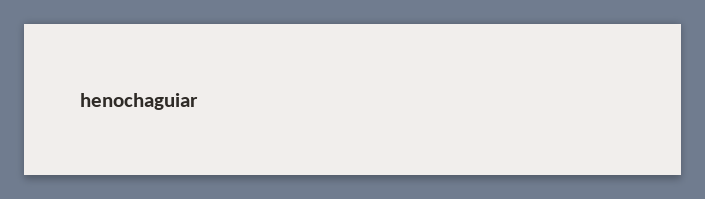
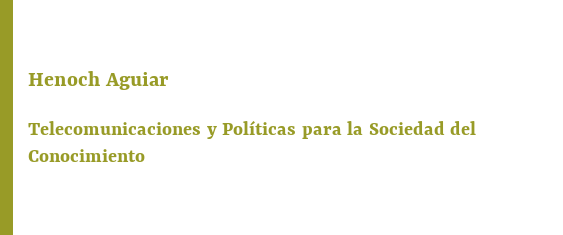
- henochaguiar
+ Henoch Aguiar
+ Telecomunicaciones y Políticas para la Sociedad del Conocimiento

